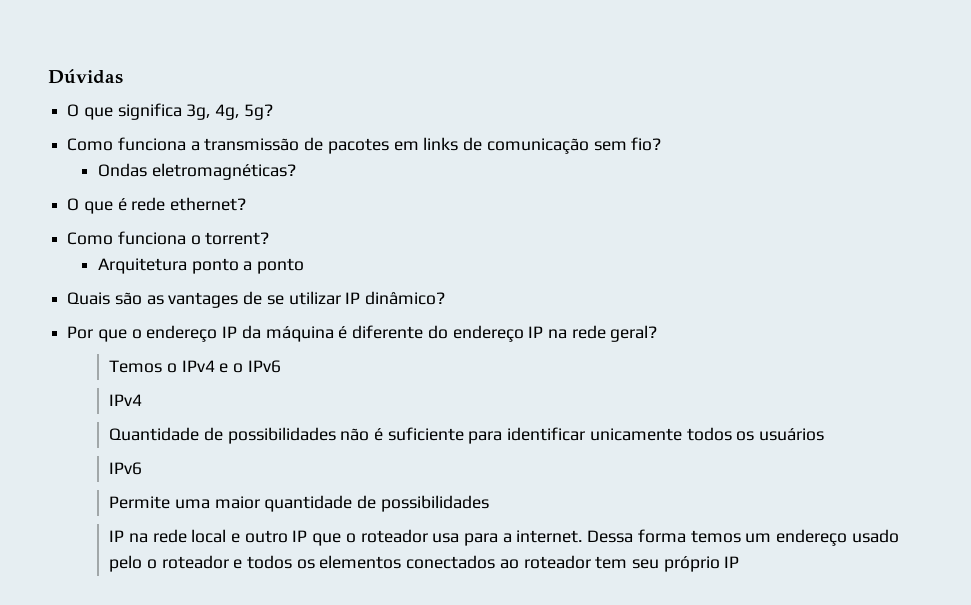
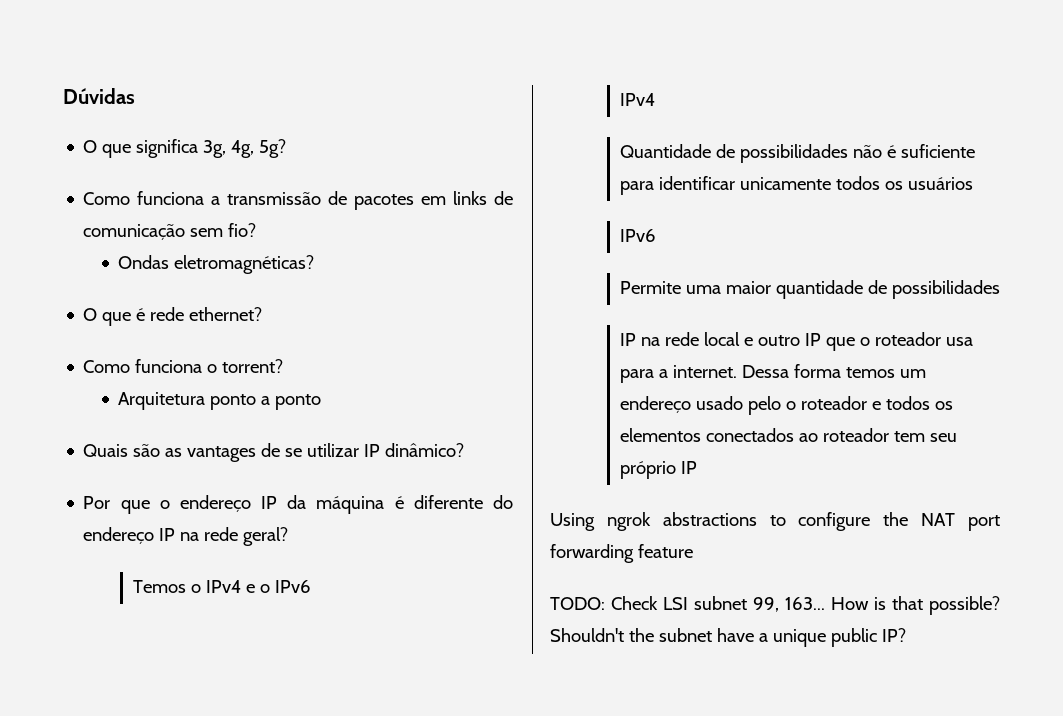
+ Using ngrok abstractions to configure the NAT port forwarding feature
+ TODO: Check LSI subnet 99, 163... How is that possible? Shouldn't the subnet have a unique public IP?

